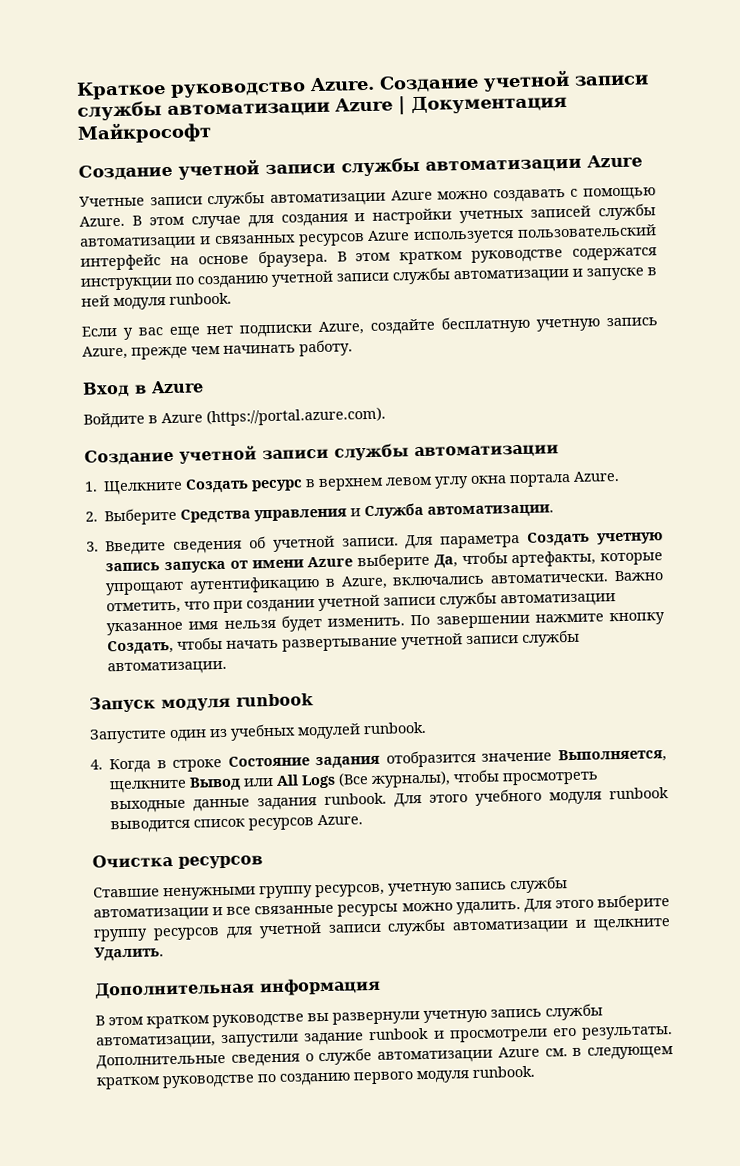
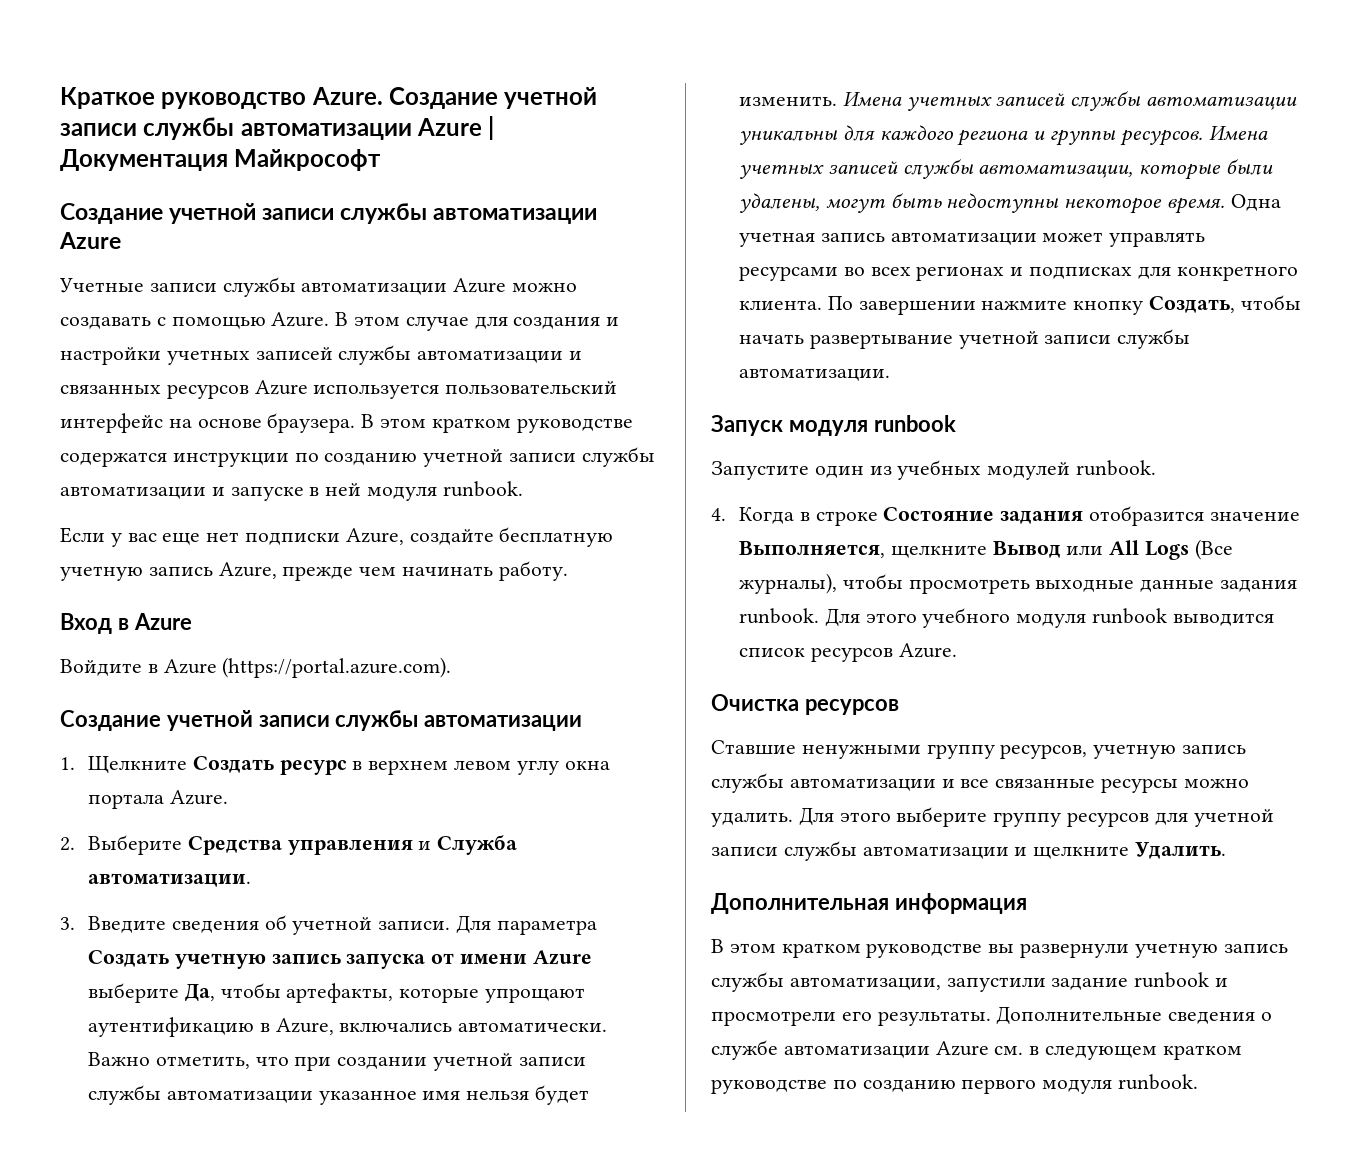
+ Имена учетных записей службы автоматизации уникальны для каждого региона и группы ресурсов. Имена учетных записей службы автоматизации, которые были удалены, могут быть недоступны некоторое время. Одна учетная запись автоматизации может управлять ресурсами во всех регионах и подписках для конкретного клиента.

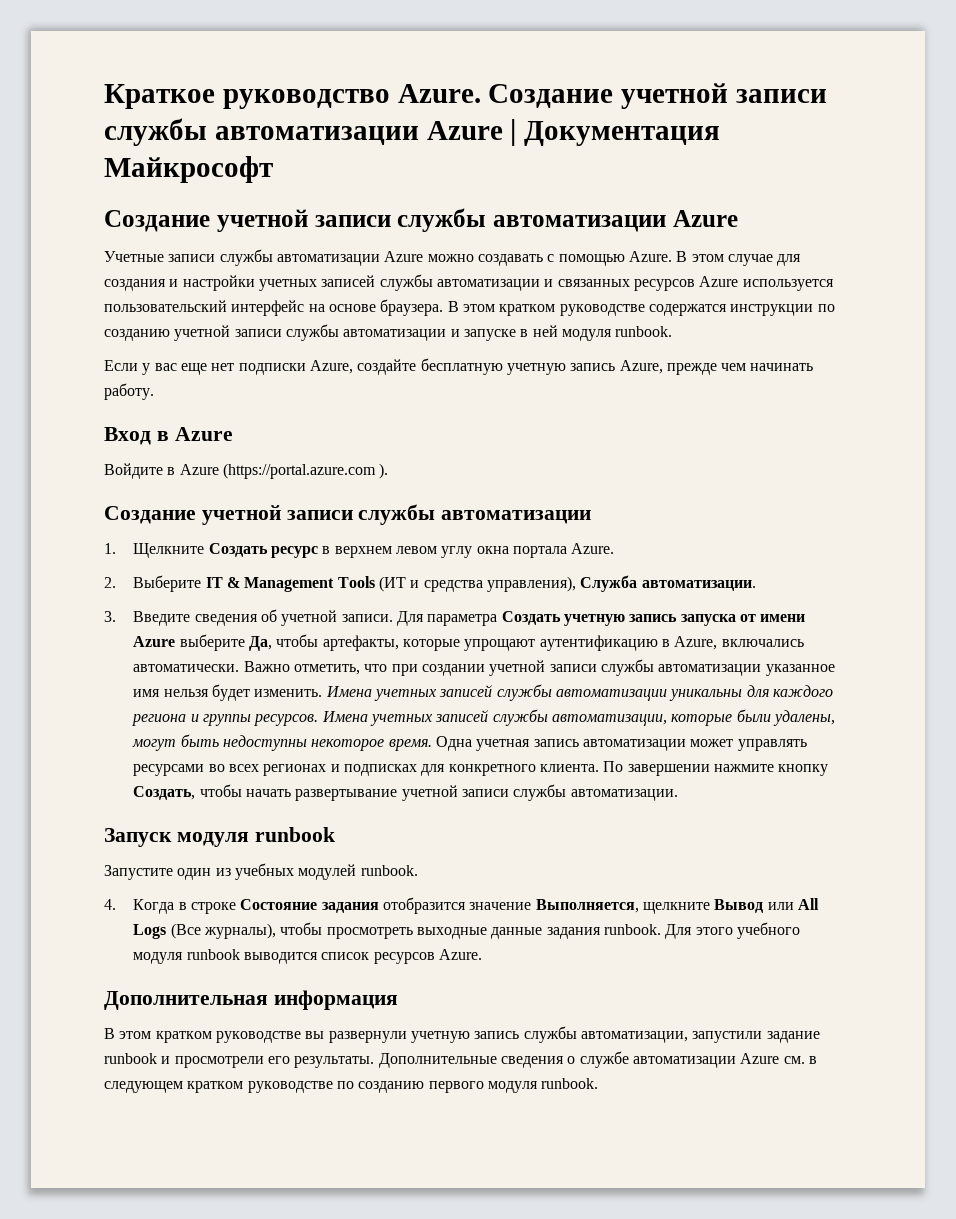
- Войдите в Azure (https://portal.azure.com).
+ Войдите в Azure (https://portal.azure.com ).
- 2. Выберите Средства управления и Служба автоматизации.
+ 2. Выберите IT & Management Tools (ИТ и средства управления), Служба автоматизации.
- Очистка ресурсов
- Ставшие ненужными группу ресурсов, учетную запись службы автоматизации и все связанные ресурсы можно удалить. Для этого выберите группу ресурсов для учетной записи службы автоматизации и щелкните Удалить.

